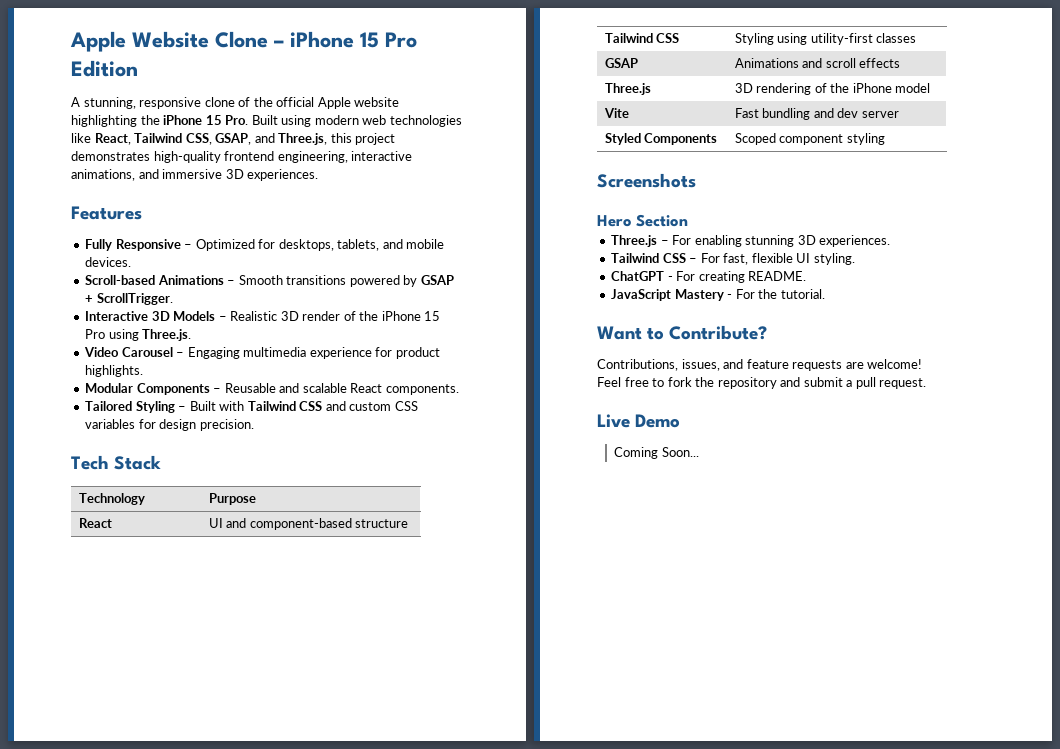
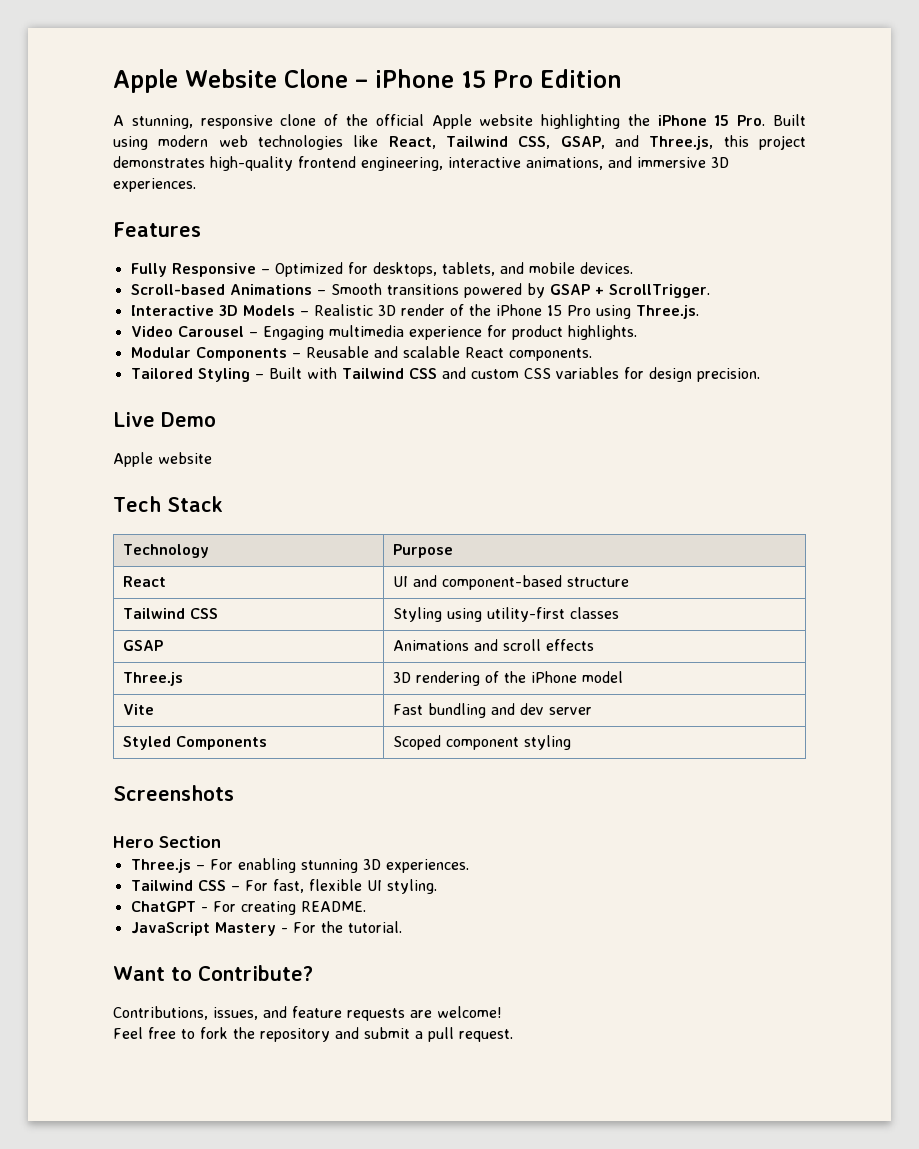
+ Live Demo
+ Apple website
- Live Demo
- Coming Soon...

